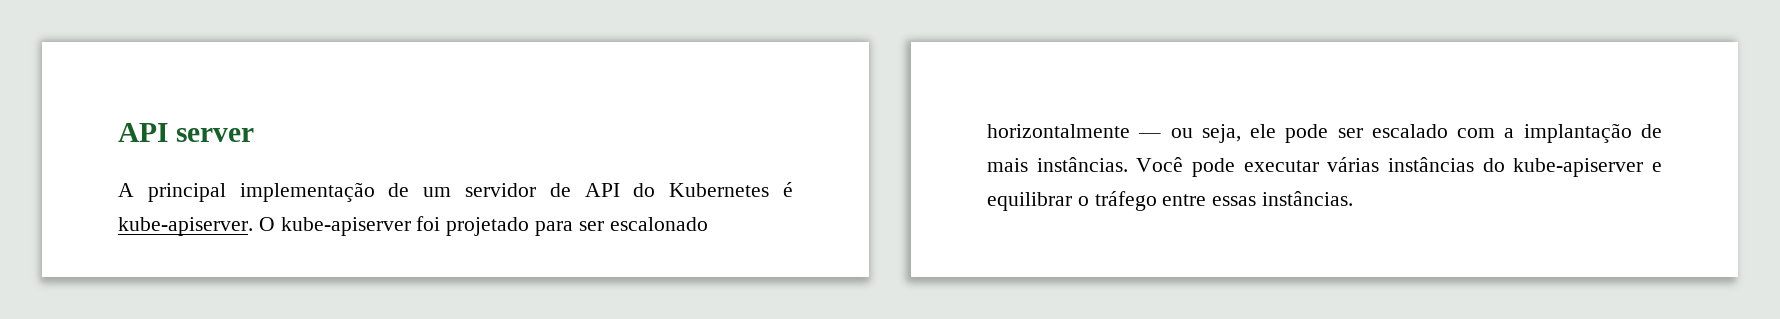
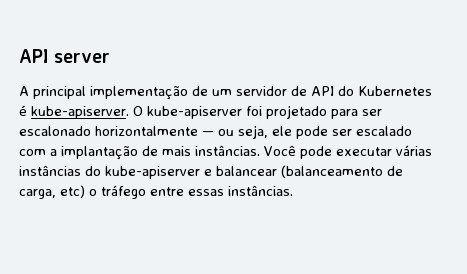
- Você pode executar várias instâncias do kube-apiserver e equilibrar o tráfego entre essas instâncias.
+ Você pode executar várias instâncias do kube-apiserver e balancear (balanceamento de carga, etc) o tráfego entre essas instâncias.

